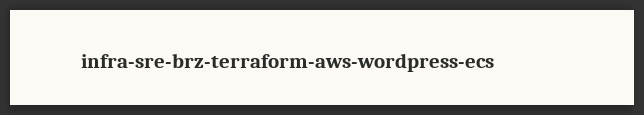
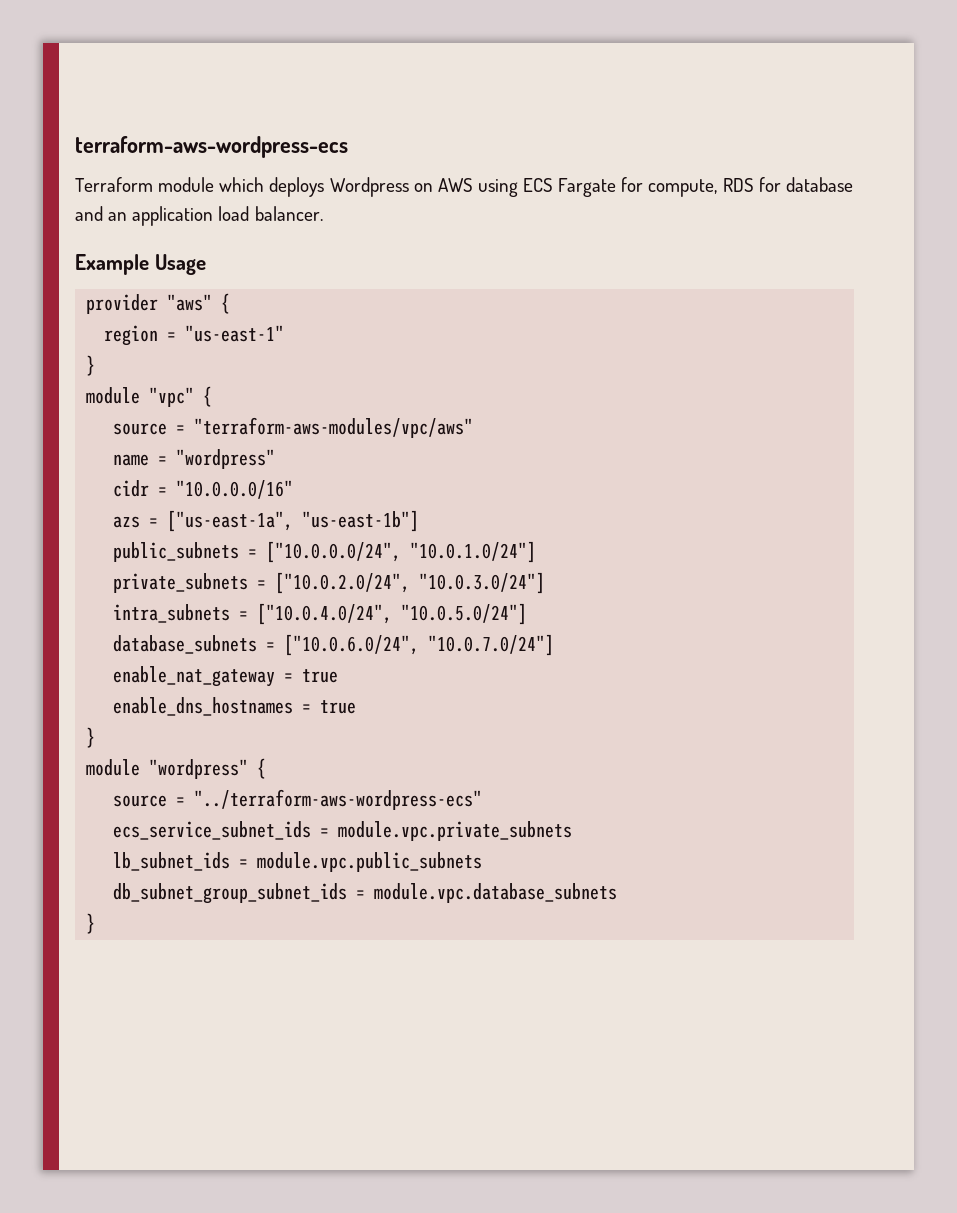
- infra-sre-brz-terraform-aws-wordpress-ecs
+ terraform-aws-wordpress-ecs
+ Terraform module which deploys Wordpress on AWS using ECS Fargate for compute, RDS for database and an application load balancer.
+ Example Usage
+ provider "aws" {
+ region = "us-east-1"
+ }
+ module "vpc" {
+ source = "terraform-aws-modules/vpc/aws"
+ name = "wordpress"
+ cidr = "10.0.0.0/16"
+ azs = ["us-east-1a", "us-east-1b"]
+ public_subnets = ["10.0.0.0/24", "10.0.1.0/24"]
+ private_subnets = ["10.0.2.0/24", "10.0.3.0/24"]
+ intra_subnets = ["10.0.4.0/24", "10.0.5.0/24"]
+ database_subnets = ["10.0.6.0/24", "10.0.7.0/24"]
+ enable_nat_gateway = true
+ enable_dns_hostnames = true
+ }
+ module "wordpress" {
+ source = "../terraform-aws-wordpress-ecs"
+ ecs_service_subnet_ids = module.vpc.private_subnets
+ lb_subnet_ids = module.vpc.public_subnets
+ db_subnet_group_subnet_ids = module.vpc.database_subnets
+ }

